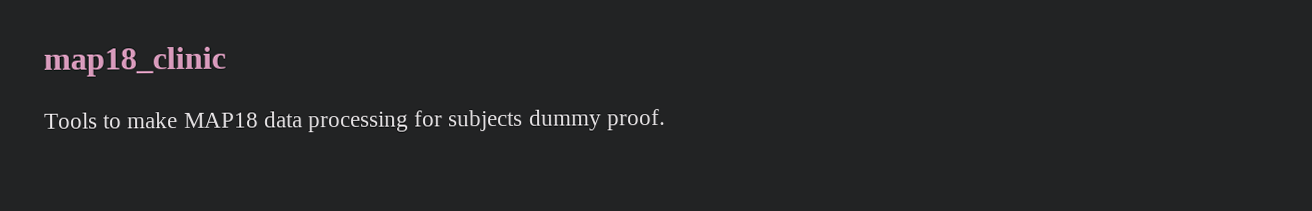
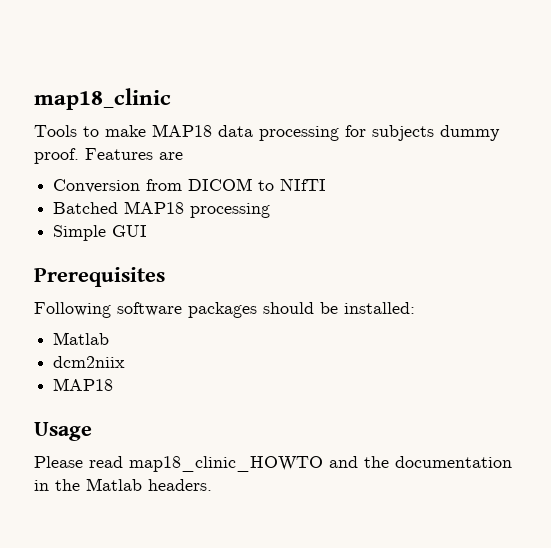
+ Features are
+ Conversion from DICOM to NIfTI
+ Batched MAP18 processing
+ Simple GUI
+ Prerequisites
+ Following software packages should be installed:
+ Matlab
+ dcm2niix
+ MAP18
+ Usage
+ Please read map18_clinic_HOWTO and the documentation in the Matlab headers.

